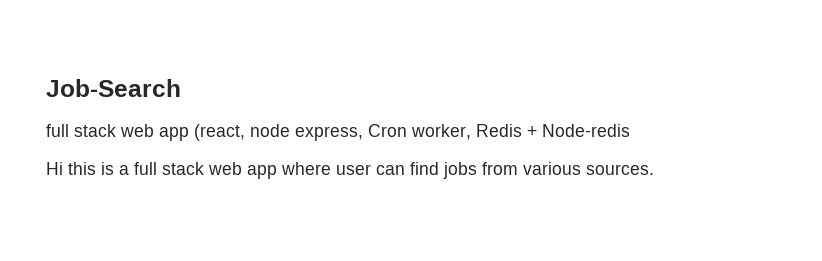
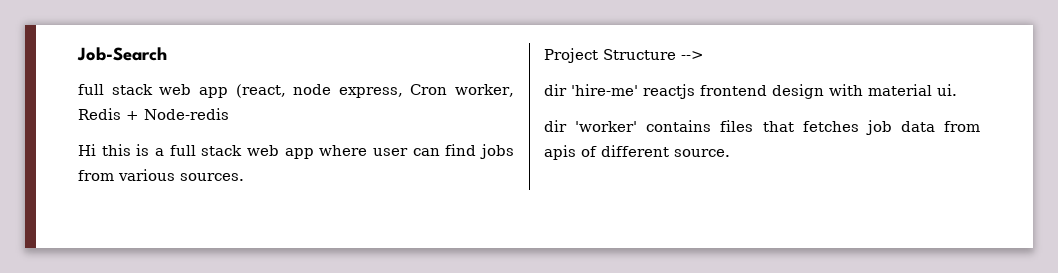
+ Project Structure -->
+ dir 'hire-me' reactjs frontend design with material ui.
+ dir 'worker' contains files that fetches job data from apis of different source.

